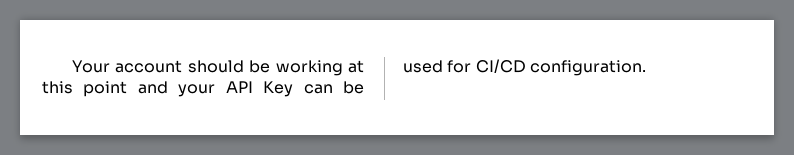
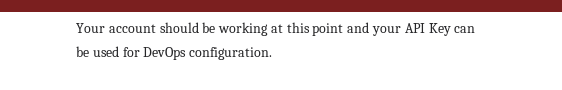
- Your account should be working at this point and your API Key can be used for CI/CD configuration.
+ Your account should be working at this point and your API Key can be used for DevOps configuration.

